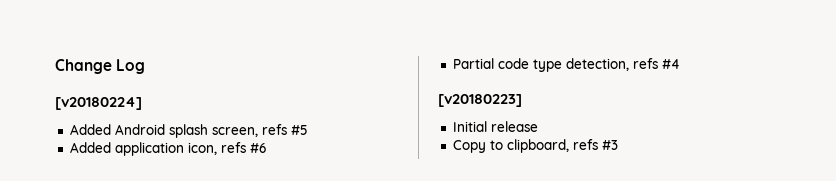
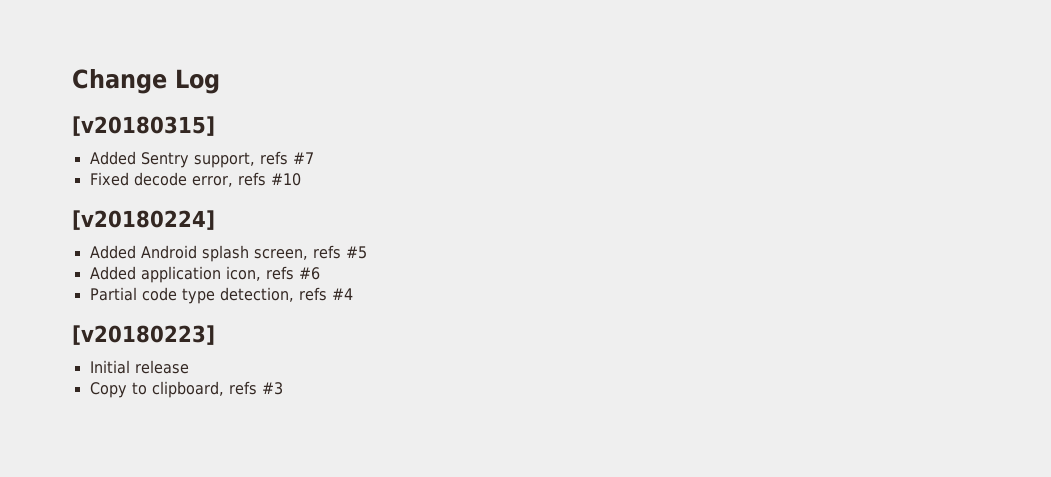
+ [v20180315]
+ Added Sentry support, refs #7
+ Fixed decode error, refs #10

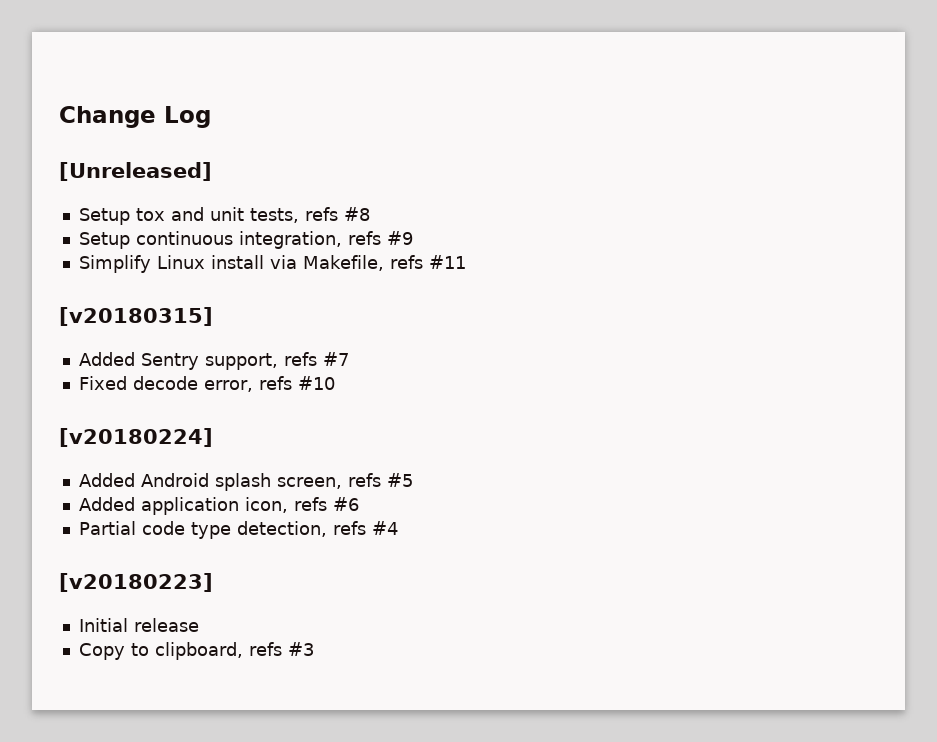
+ [Unreleased]
+ Setup tox and unit tests, refs #8
+ Setup continuous integration, refs #9
+ Simplify Linux install via Makefile, refs #11

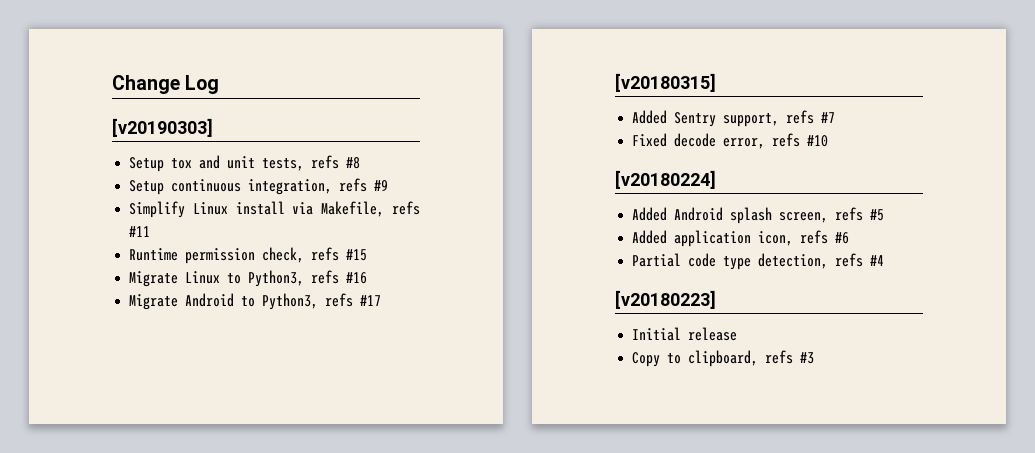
- [Unreleased]
+ [v20190303]
+ Runtime permission check, refs #15
+ Migrate Linux to Python3, refs #16
+ Migrate Android to Python3, refs #17

